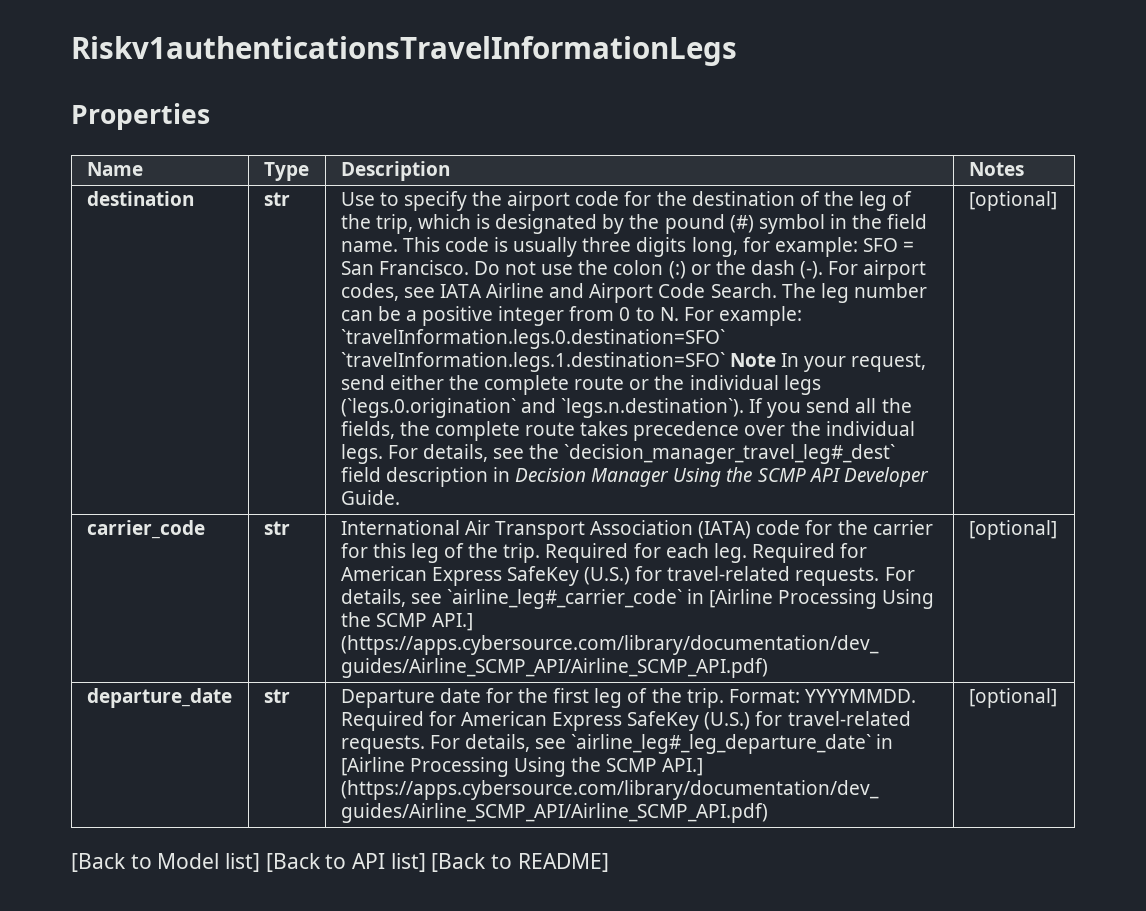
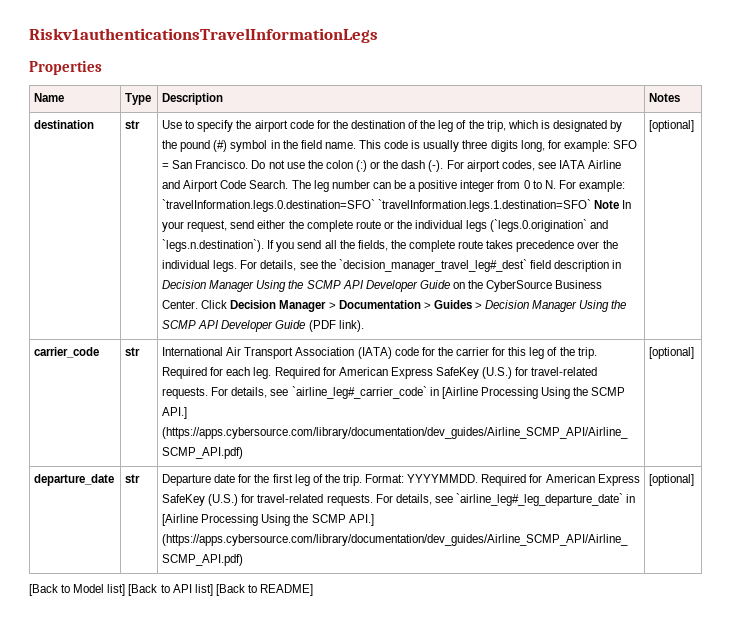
- For details, see the `decision_manager_travel_leg#_dest` field description in Decision Manager Using the SCMP API Developer Guide.
+ For details, see the `decision_manager_travel_leg#_dest` field description in Decision Manager Using the SCMP API Developer Guide on the CyberSource Business Center. Click Decision Manager > Documentation > Guides > Decision Manager Using the SCMP API Developer Guide (PDF link).

